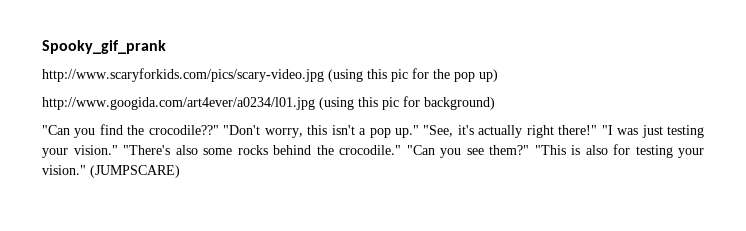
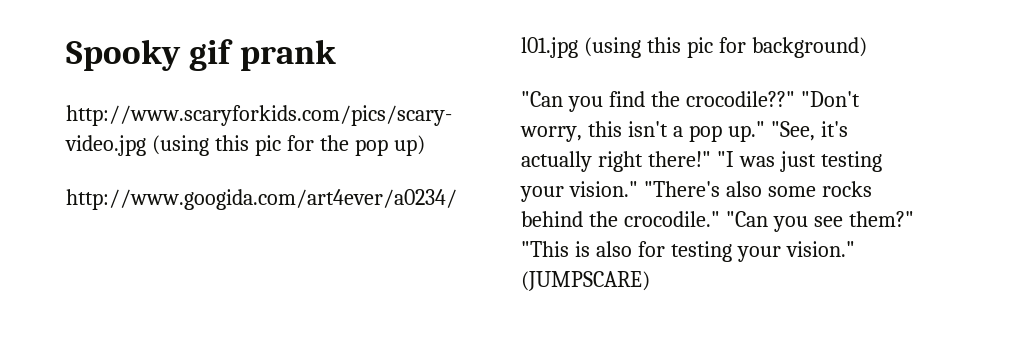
- Spooky_gif_prank
+ Spooky gif prank

